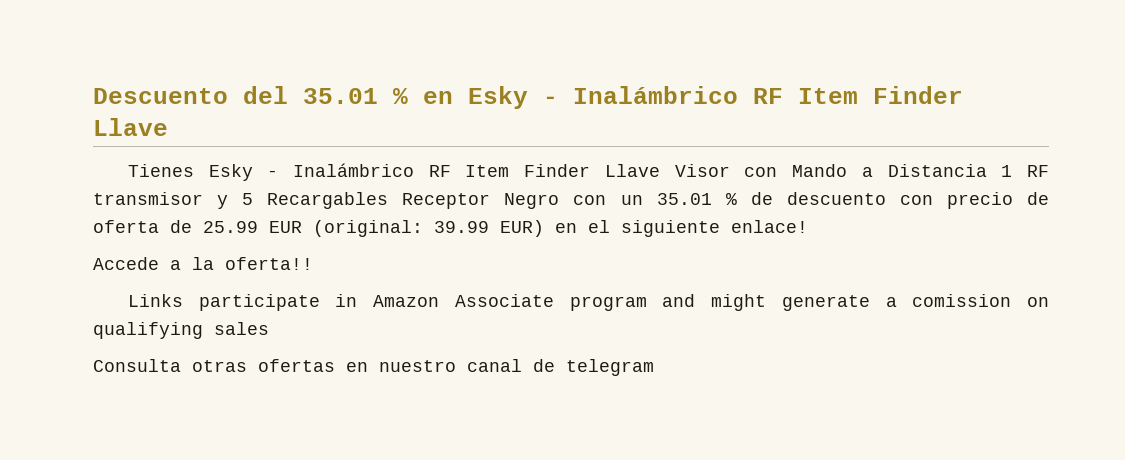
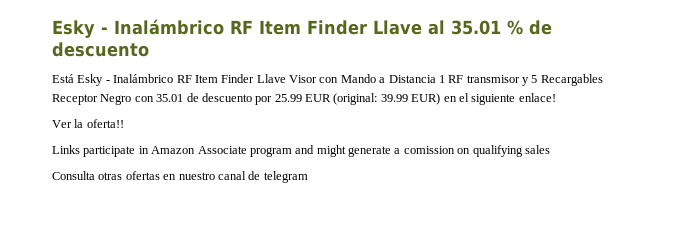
- Descuento del 35.01 % en Esky - Inalámbrico RF Item Finder Llave
- Tienes Esky - Inalámbrico RF Item Finder Llave Visor con Mando a Distancia 1 RF transmisor y 5 Recargables Receptor Negro con un 35.01 % de descuento con precio de oferta de 25.99 EUR (original: 39.99 EUR) en el siguiente enlace!
+ Esky - Inalámbrico RF Item Finder Llave al 35.01 % de descuento
+ Está Esky - Inalámbrico RF Item Finder Llave Visor con Mando a Distancia 1 RF transmisor y 5 Recargables Receptor Negro con 35.01 de descuento por 25.99 EUR (original: 39.99 EUR) en el siguiente enlace!
- Accede a la oferta!!
+ Ver la oferta!!

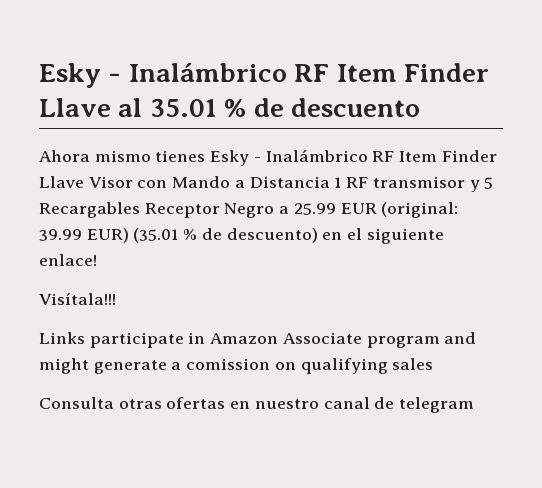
- Está Esky - Inalámbrico RF Item Finder Llave Visor con Mando a Distancia 1 RF transmisor y 5 Recargables Receptor Negro con 35.01 de descuento por 25.99 EUR (original: 39.99 EUR) en el siguiente enlace!
+ Ahora mismo tienes Esky - Inalámbrico RF Item Finder Llave Visor con Mando a Distancia 1 RF transmisor y 5 Recargables Receptor Negro a 25.99 EUR (original: 39.99 EUR) (35.01 % de descuento) en el siguiente enlace!
- Ver la oferta!!
+ Visítala!!!

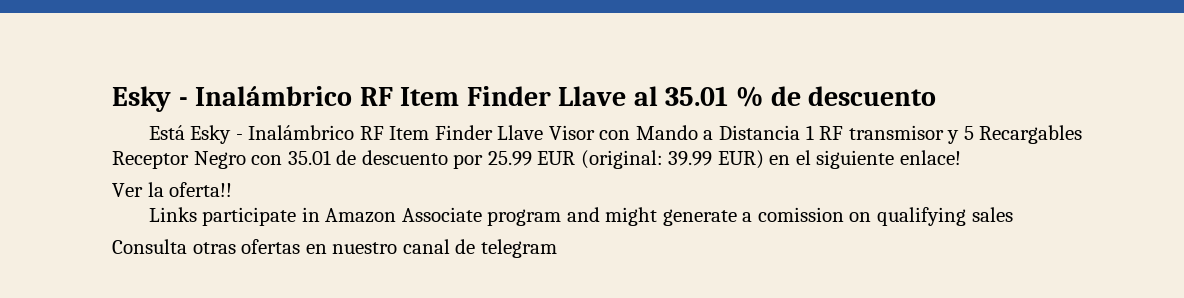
- Ahora mismo tienes Esky - Inalámbrico RF Item Finder Llave Visor con Mando a Distancia 1 RF transmisor y 5 Recargables Receptor Negro a 25.99 EUR (original: 39.99 EUR) (35.01 % de descuento) en el siguiente enlace!
+ Está Esky - Inalámbrico RF Item Finder Llave Visor con Mando a Distancia 1 RF transmisor y 5 Recargables Receptor Negro con 35.01 de descuento por 25.99 EUR (original: 39.99 EUR) en el siguiente enlace!
- Visítala!!!
+ Ver la oferta!!

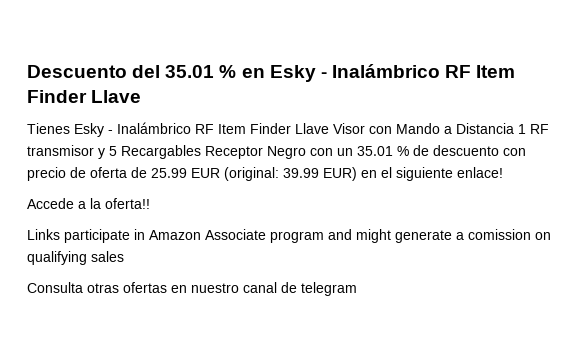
- Esky - Inalámbrico RF Item Finder Llave al 35.01 % de descuento
- Está Esky - Inalámbrico RF Item Finder Llave Visor con Mando a Distancia 1 RF transmisor y 5 Recargables Receptor Negro con 35.01 de descuento por 25.99 EUR (original: 39.99 EUR) en el siguiente enlace!
+ Descuento del 35.01 % en Esky - Inalámbrico RF Item Finder Llave
+ Tienes Esky - Inalámbrico RF Item Finder Llave Visor con Mando a Distancia 1 RF transmisor y 5 Recargables Receptor Negro con un 35.01 % de descuento con precio de oferta de 25.99 EUR (original: 39.99 EUR) en el siguiente enlace!
- Ver la oferta!!
+ Accede a la oferta!!

